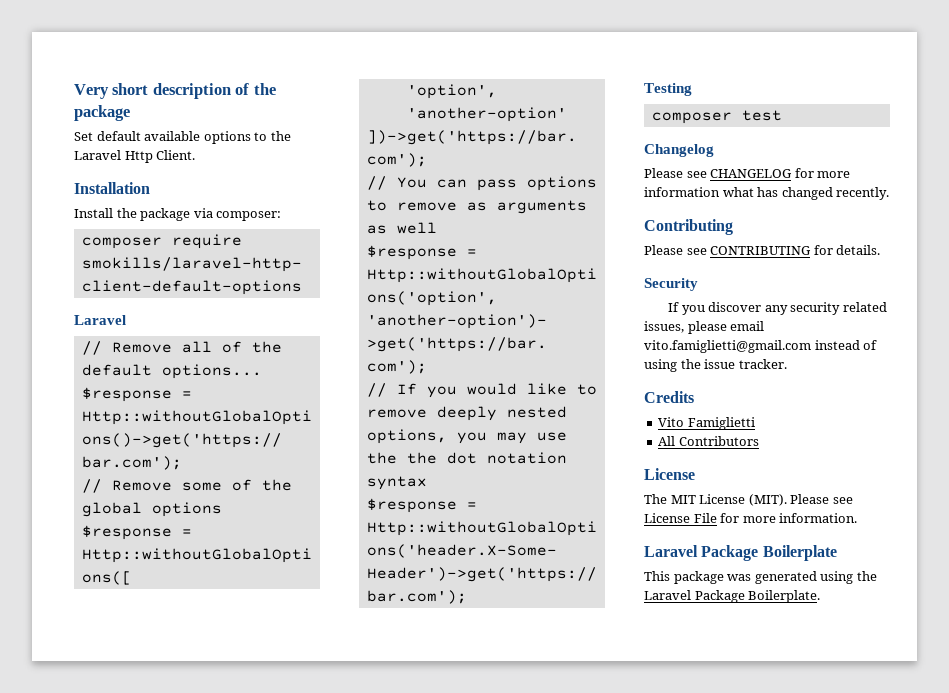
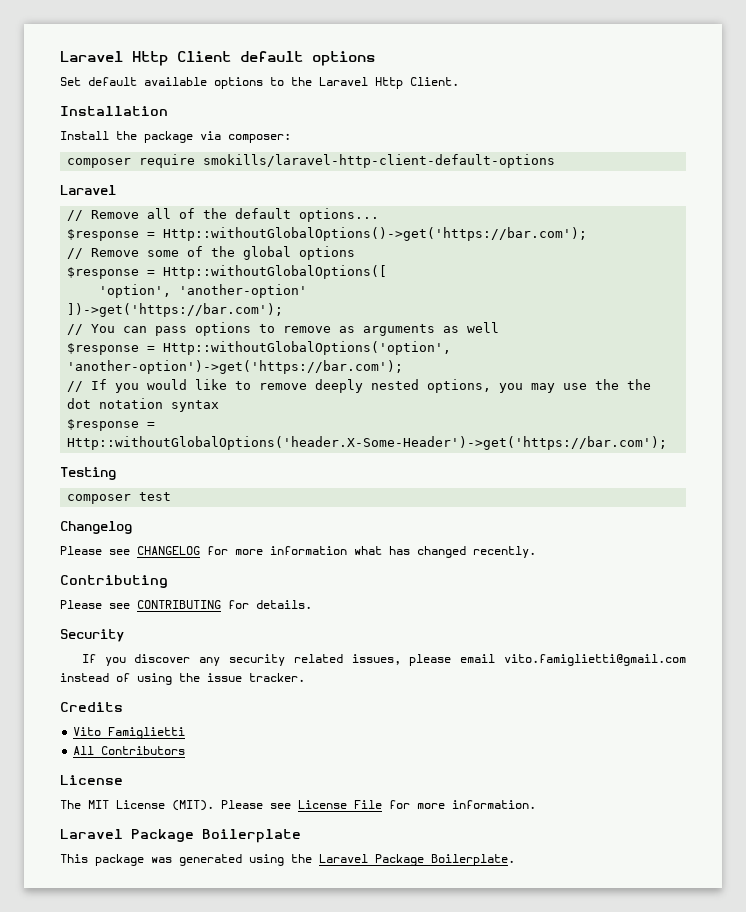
- Very short description of the package
+ Laravel Http Client default options

